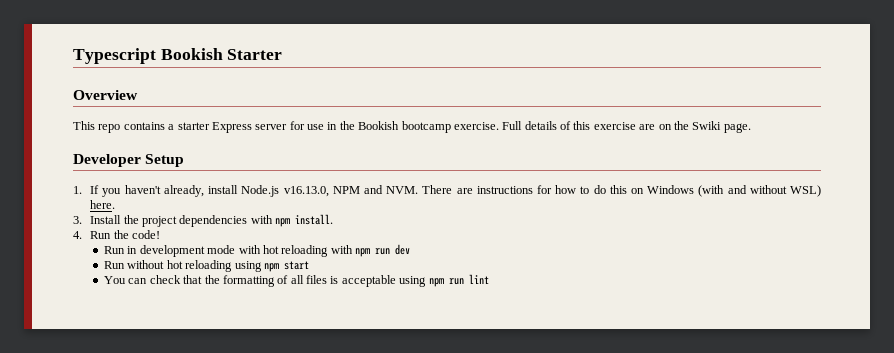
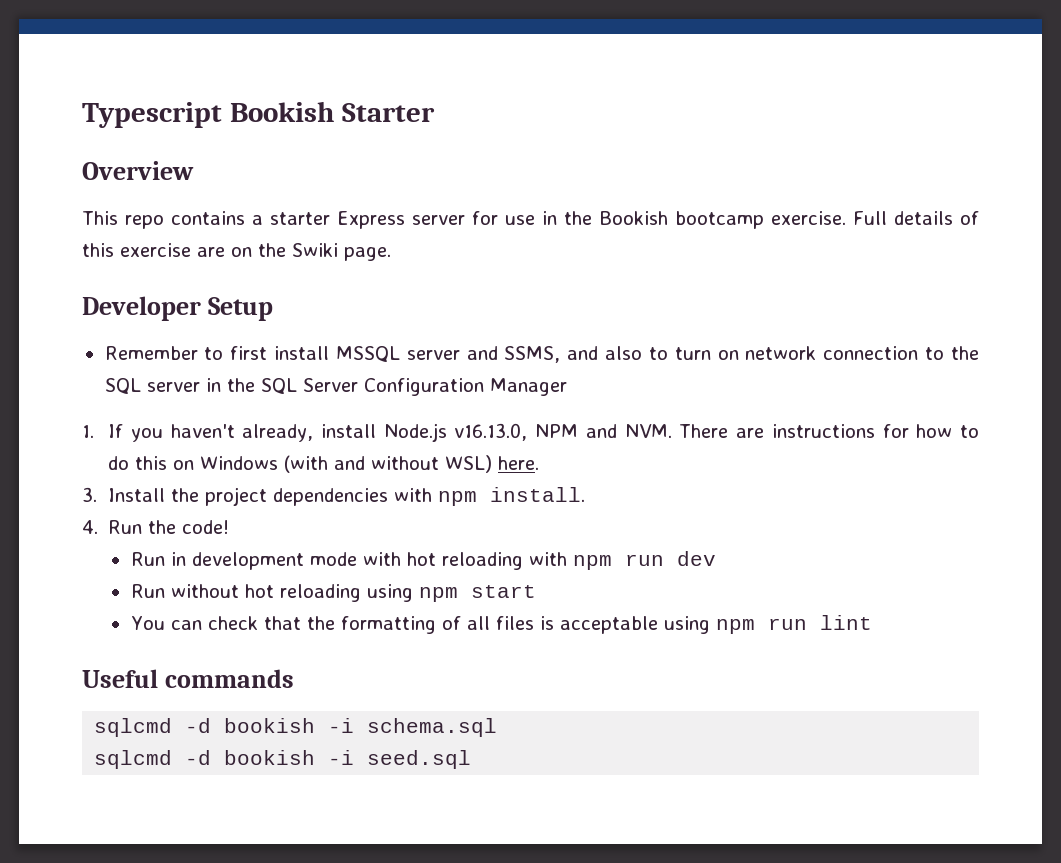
+ Remember to first install MSSQL server and SSMS, and also to turn on network connection to the SQL server in the SQL Server Configuration Manager
+ Useful commands
+ sqlcmd -d bookish -i schema.sql
+ sqlcmd -d bookish -i seed.sql

